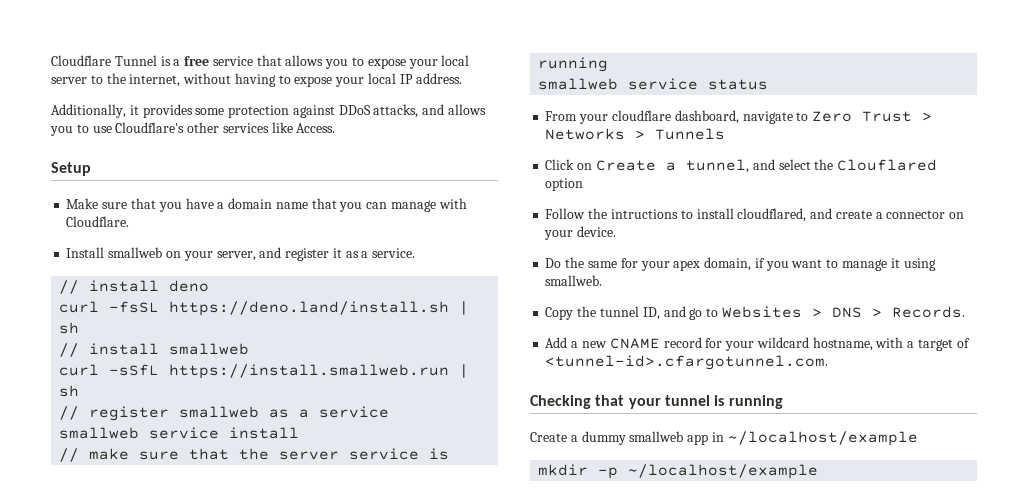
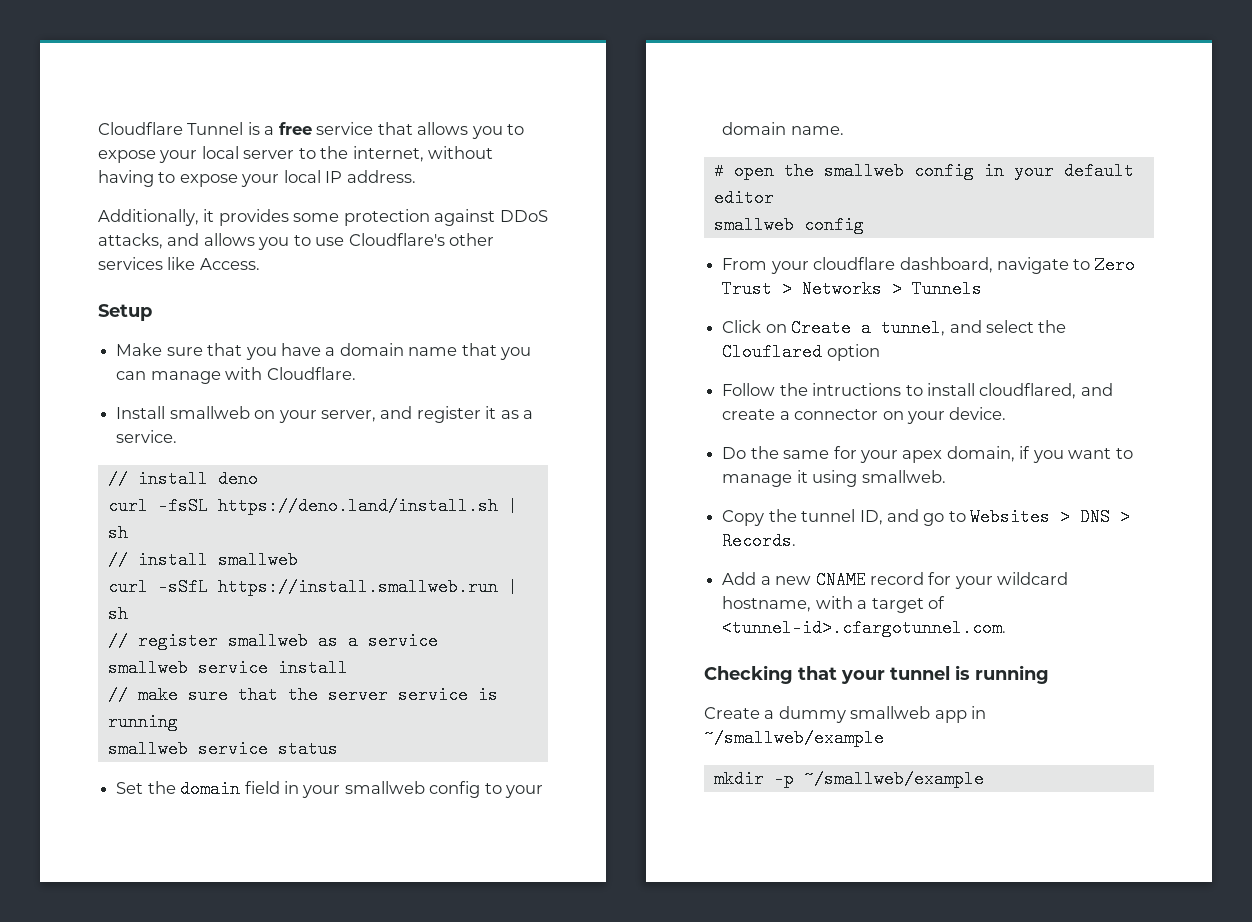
+ Set the domain field in your smallweb config to your domain name.
+ # open the smallweb config in your default editor
+ smallweb config
- Create a dummy smallweb app in ~/localhost/example
+ Create a dummy smallweb app in ~/smallweb/example
- mkdir -p ~/localhost/example
+ mkdir -p ~/smallweb/example

